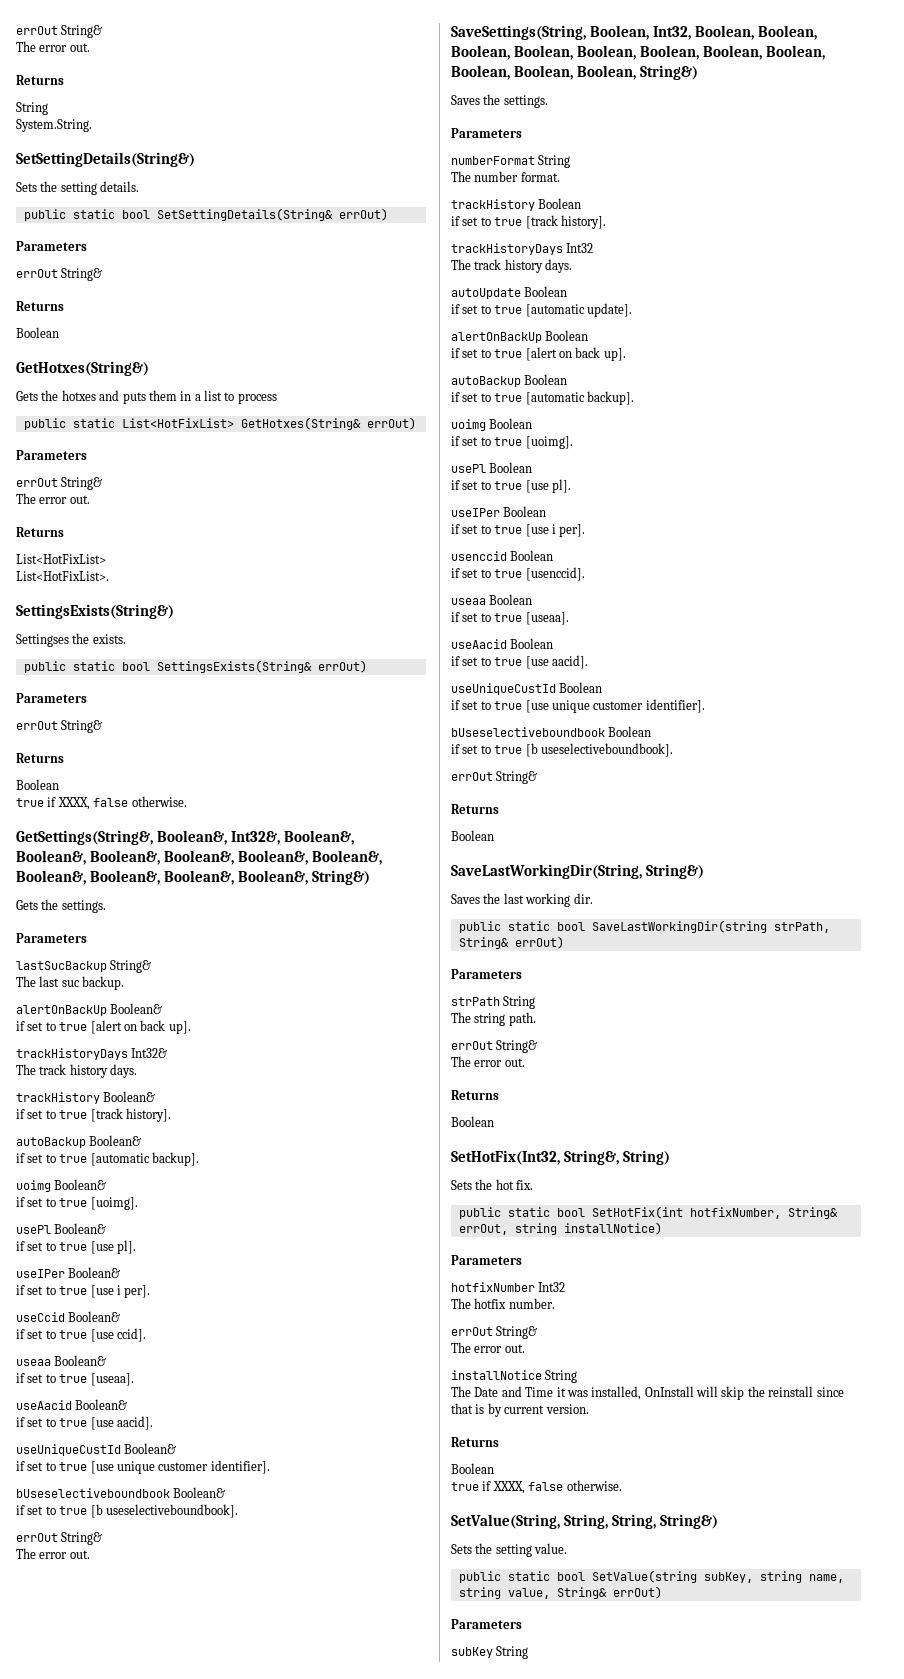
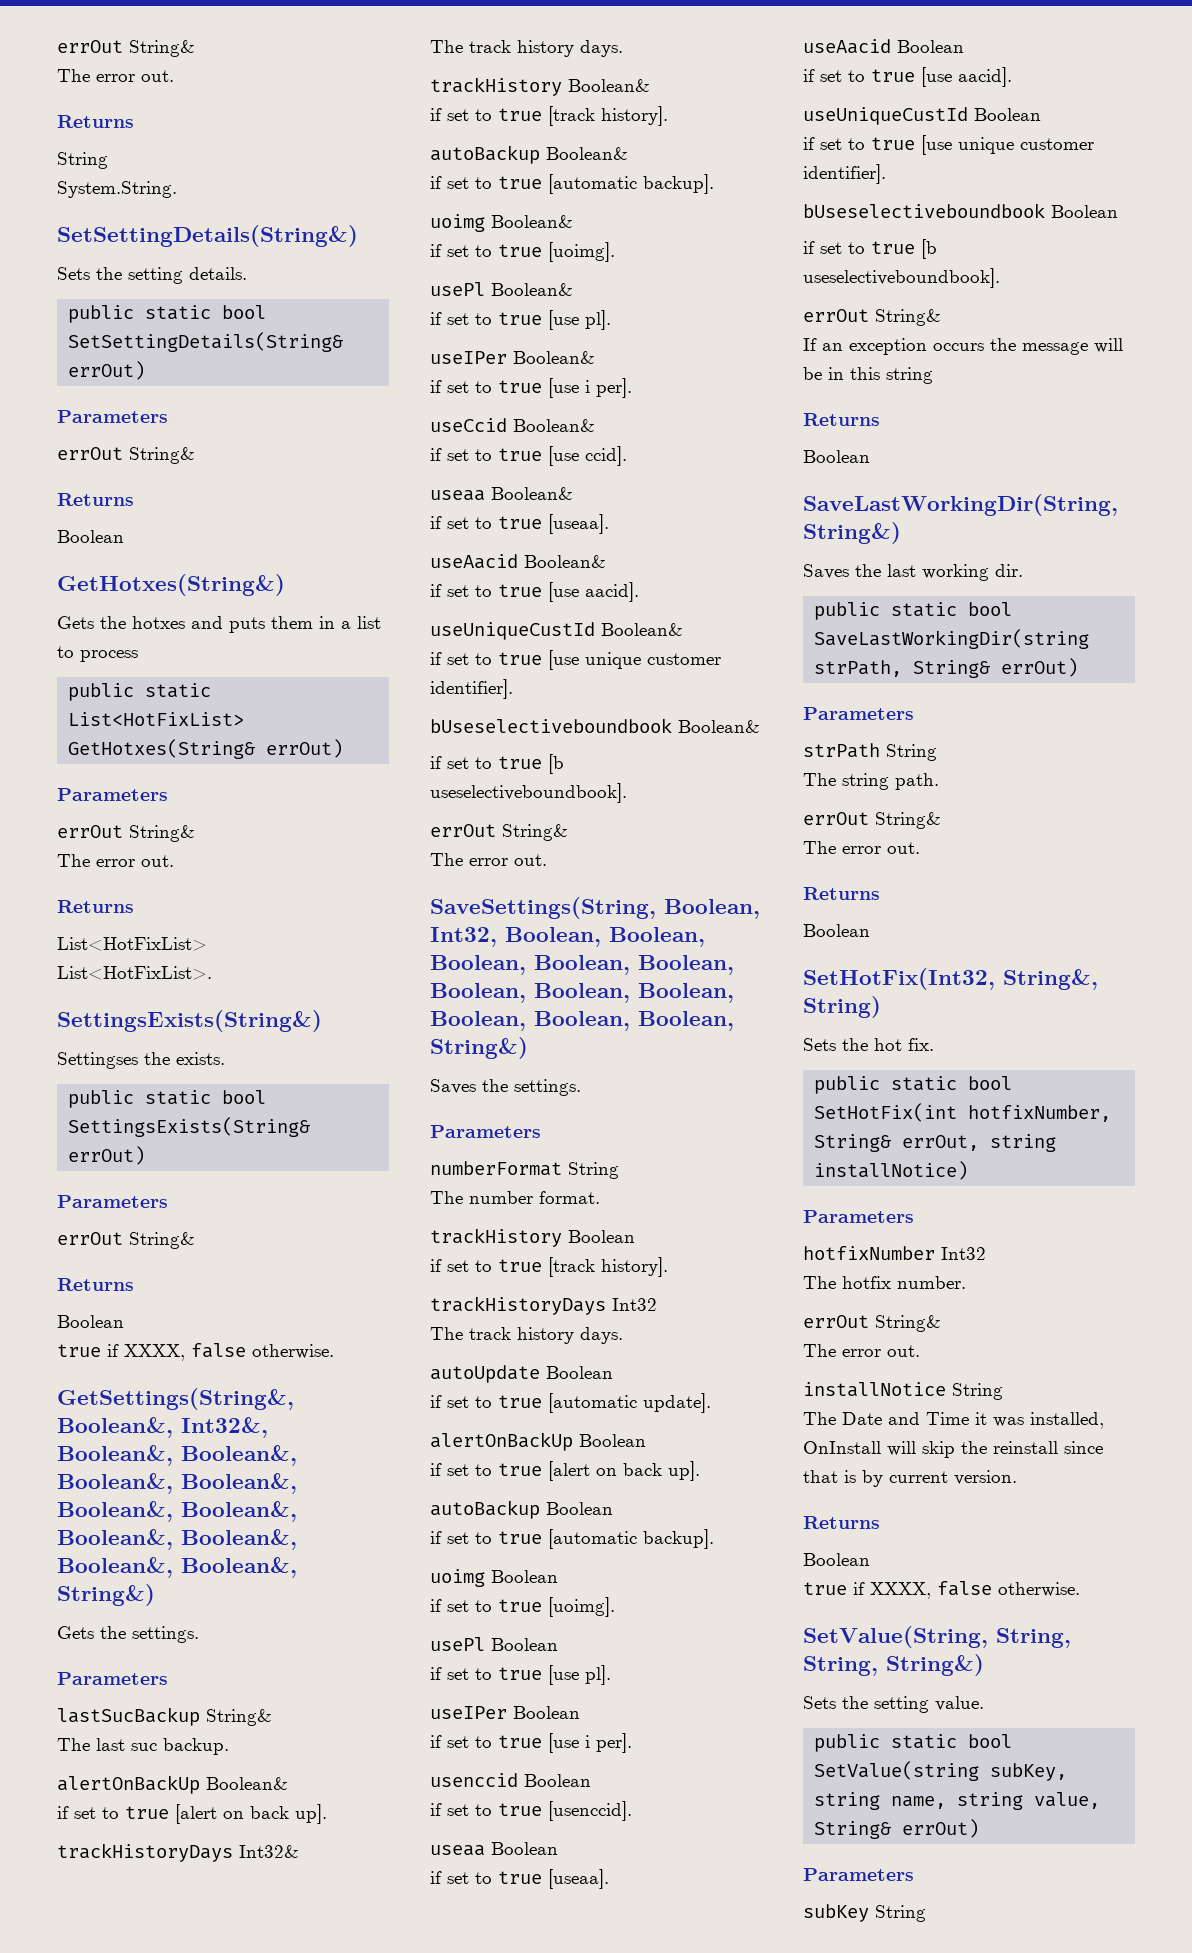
+ If an exception occurs the message will be in this string

